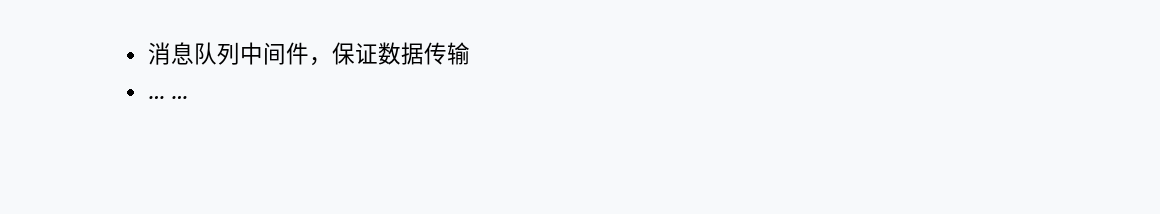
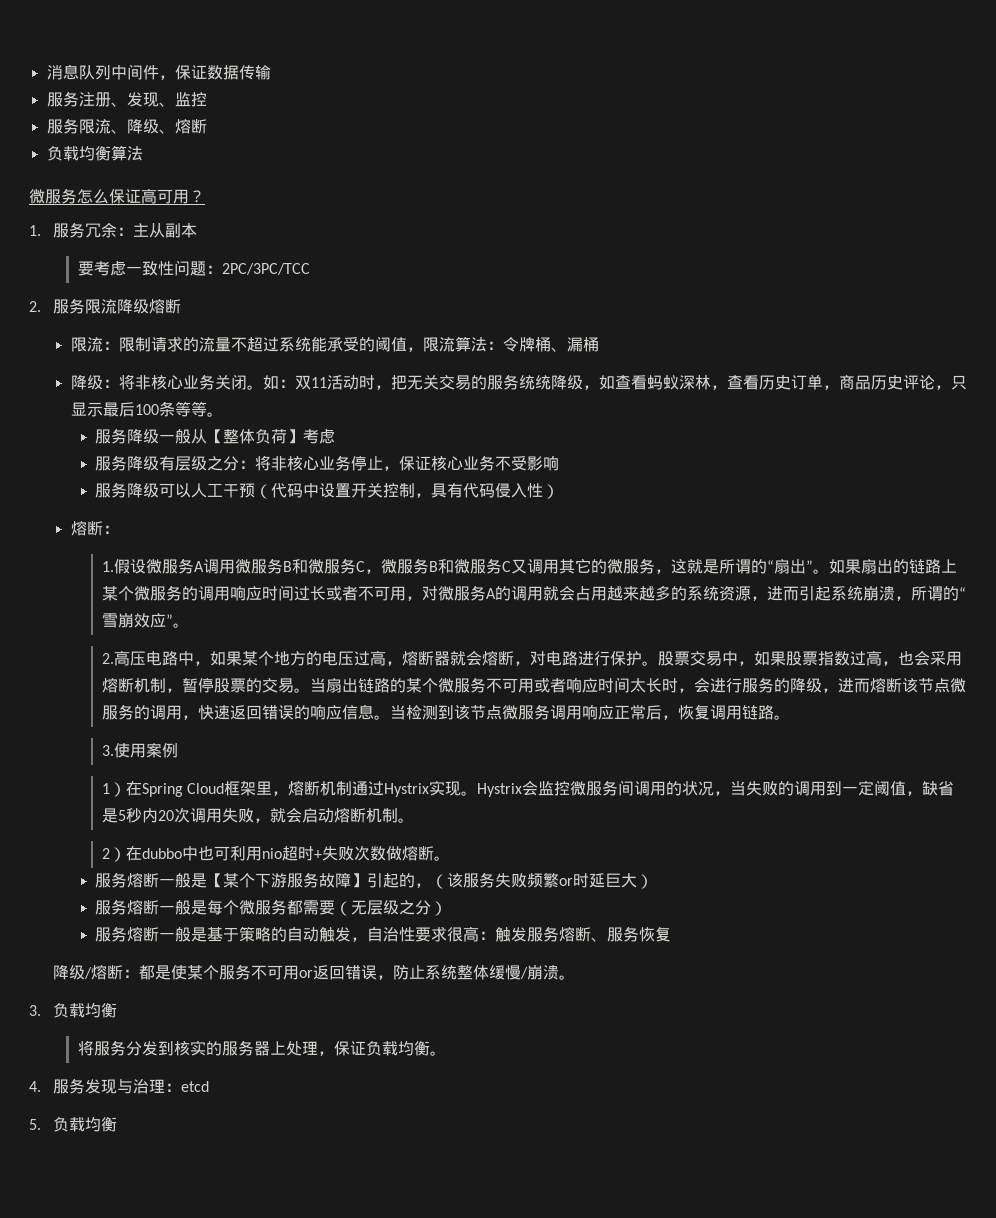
- … …
+ 服务注册、发现、监控
+ 服务限流、降级、熔断
+ 负载均衡算法
+ 微服务怎么保证高可用？
+ 1.服务冗余：主从副本
+ 要考虑一致性问题：2PC/3PC/TCC
+ 2.服务限流降级熔断
+ 限流：限制请求的流量不超过系统能承受的阈值，限流算法：令牌桶、漏桶
+ 降级：将非核心业务关闭。如：双11活动时，把无关交易的服务统统降级，如查看蚂蚁深林，查看历史订单，商品历史评论，只显示最后100条等等。
+ 服务降级一般从【整体负荷】考虑
+ 服务降级有层级之分：将非核心业务停止，保证核心业务不受影响
+ 服务降级可以人工干预（代码中设置开关控制，具有代码侵入性）
+ 熔断：
+ 1.假设微服务A调用微服务B和微服务C，微服务B和微服务C又调用其它的微服务，这就是所谓的“扇出”。如果扇出的链路上某个微服务的调用响应时间过长或者不可用，对微服务A的调用就会占用越来越多的系统资源，进而引起系统崩溃，所谓的“雪崩效应”。
+ 2.高压电路中，如果某个地方的电压过高，熔断器就会熔断，对电路进行保护。股票交易中，如果股票指数过高，也会采用熔断机制，暂停股票的交易。当扇出链路的某个微服务不可用或者响应时间太长时，会进行服务的降级，进而熔断该节点微服务的调用，快速返回错误的响应信息。当检测到该节点微服务调用响应正常后，恢复调用链路。
+ 3.使用案例
+ 1）在Spring Cloud框架里，熔断机制通过Hystrix实现。Hystrix会监控微服务间调用的状况，当失败的调用到一定阈值，缺省是5秒内20次调用失败，就会启动熔断机制。
+ 2）在dubbo中也可利用nio超时+失败次数做熔断。
+ 服务熔断一般是【某个下游服务故障】引起的，（该服务失败频繁or时延巨大）
+ 服务熔断一般是每个微服务都需要（无层级之分）
+ 服务熔断一般是基于策略的自动触发，自治性要求很高：触发服务熔断、服务恢复
+ 降级/熔断：都是使某个服务不可用or返回错误，防止系统整体缓慢/崩溃。
+ 3.负载均衡
+ 将服务分发到核实的服务器上处理，保证负载均衡。
+ 4.服务发现与治理：etcd
+ 5.负载均衡

